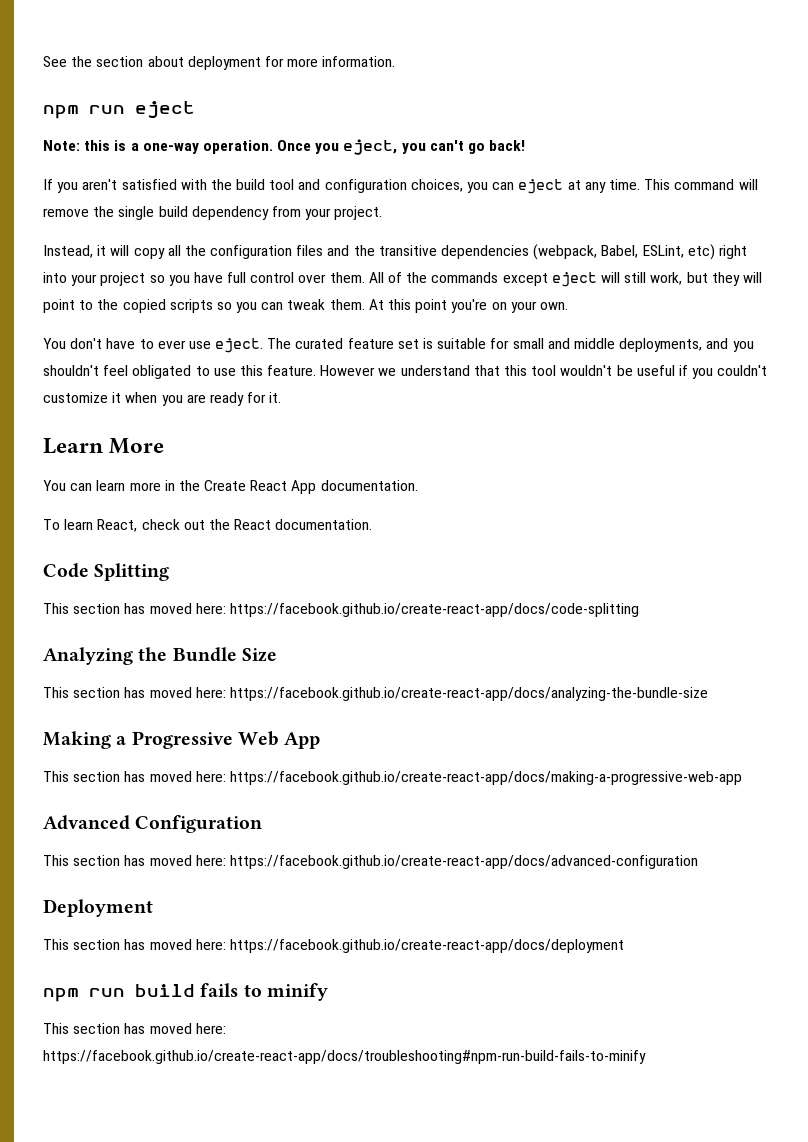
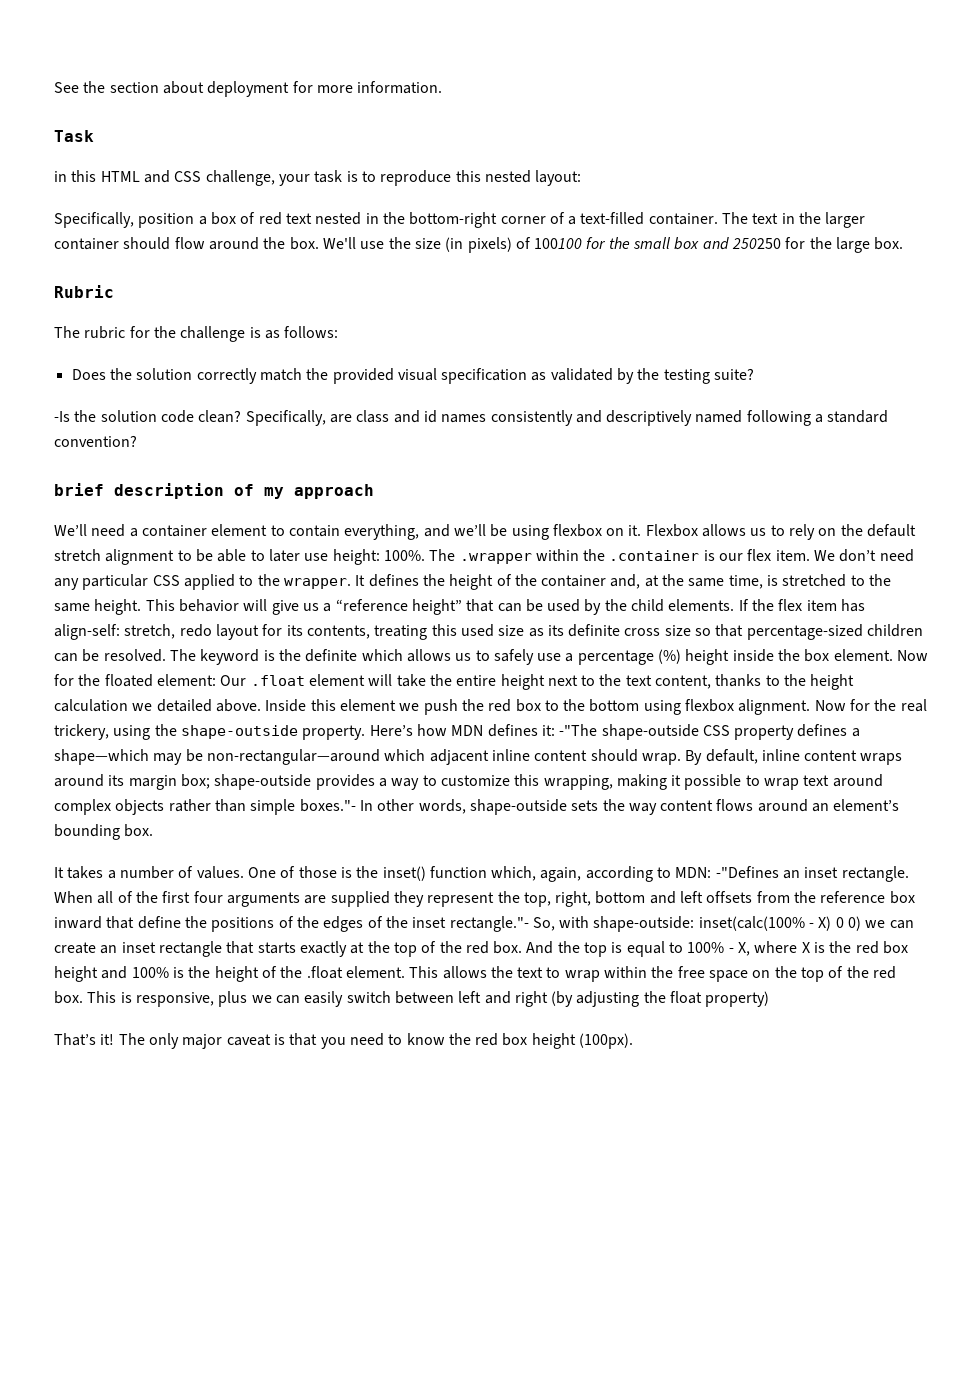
- npm run eject
- Note: this is a one-way operation. Once you eject, you can't go back!
- If you aren't satisfied with the build tool and configuration choices, you can eject at any time. This command will remove the single build dependency from your project.
- Instead, it will copy all the configuration files and the transitive dependencies (webpack, Babel, ESLint, etc) right into your project so you have full control over them. All of the commands except eject will still work, but they will point to the copied scripts so you can tweak them. At this point you're on your own.
- You don't have to ever use eject. The curated feature set is suitable for small and middle deployments, and you shouldn't feel obligated to use this feature. However we understand that this tool wouldn't be useful if you couldn't customize it when you are ready for it.
- Learn More
- You can learn more in the Create React App documentation.
- To learn React, check out the React documentation.
- Code Splitting
- This section has moved here: https://facebook.github.io/create-react-app/docs/code-splitting
- Analyzing the Bundle Size
- This section has moved here: https://facebook.github.io/create-react-app/docs/analyzing-the-bundle-size
- Making a Progressive Web App
- This section has moved here: https://facebook.github.io/create-react-app/docs/making-a-progressive-web-app
- Advanced Configuration
- This section has moved here: https://facebook.github.io/create-react-app/docs/advanced-configuration
- Deployment
- This section has moved here: https://facebook.github.io/create-react-app/docs/deployment
- npm run build fails to minify
- This section has moved here: https://facebook.github.io/create-react-app/docs/troubleshooting#npm-run-build-fails-to-minify
+ Task
+ in this HTML and CSS challenge, your task is to reproduce this nested layout:
+ Specifically, position a box of red text nested in the bottom-right corner of a text-filled container. The text in the larger container should flow around the box. We'll use the size (in pixels) of 100100 for the small box and 250250 for the large box.
+ Rubric
+ The rubric for the challenge is as follows:
+ Does the solution correctly match the provided visual specification as validated by the testing suite?
+ -Is the solution code clean? Specifically, are class and id names consistently and descriptively named following a standard convention?
+ brief description of my approach
+ We’ll need a container element to contain everything, and we’ll be using flexbox on it. Flexbox allows us to rely on the default stretch alignment to be able to later use height: 100%. The .wrapper within the .container is our flex item. We don’t need any particular CSS applied to the wrapper. It defines the height of the container and, at the same time, is stretched to the same height. This behavior will give us a “reference height” that can be used by the child elements. If the flex item has align-self: stretch, redo layout for its contents, treating this used size as its definite cross size so that percentage-sized children can be resolved. The keyword is the definite which allows us to safely use a percentage (%) height inside the box element. Now for the floated element: Our .float element will take the entire height next to the text content, thanks to the height calculation we detailed above. Inside this element we push the red box to the bottom using flexbox alignment. Now for the real trickery, using the shape-outside property. Here’s how MDN defines it: -"The shape-outside CSS property defines a shape—which may be non-rectangular—around which adjacent inline content should wrap. By default, inline content wraps around its margin box; shape-outside provides a way to customize this wrapping, making it possible to wrap text around complex objects rather than simple boxes."- In other words, shape-outside sets the way content flows around an element’s bounding box.
+ It takes a number of values. One of those is the inset() function which, again, according to MDN: -"Defines an inset rectangle. When all of the first four arguments are supplied they represent the top, right, bottom and left offsets from the reference box inward that define the positions of the edges of the inset rectangle."- So, with shape-outside: inset(calc(100% - X) 0 0) we can create an inset rectangle that starts exactly at the top of the red box. And the top is equal to 100% - X, where X is the red box height and 100% is the height of the .float element. This allows the text to wrap within the free space on the top of the red box. This is responsive, plus we can easily switch between left and right (by adjusting the float property)
+ That’s it! The only major caveat is that you need to know the red box height (100px).

